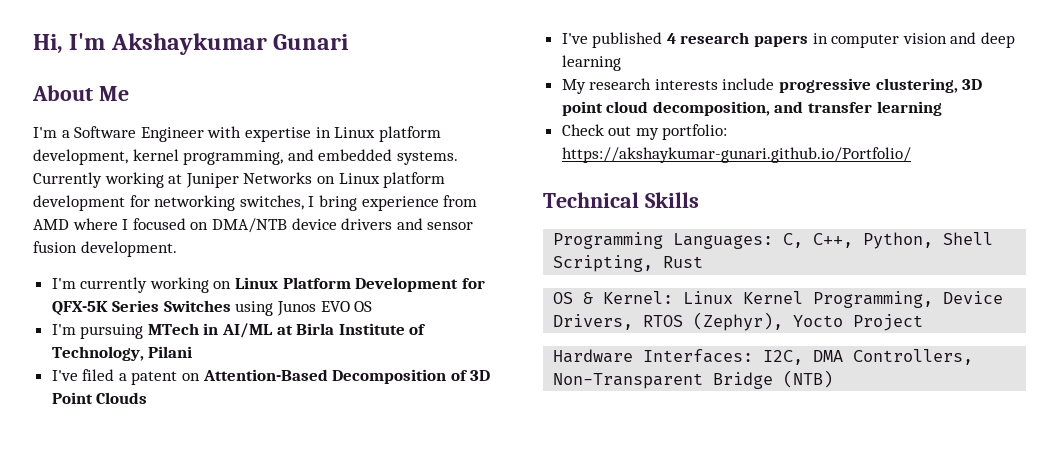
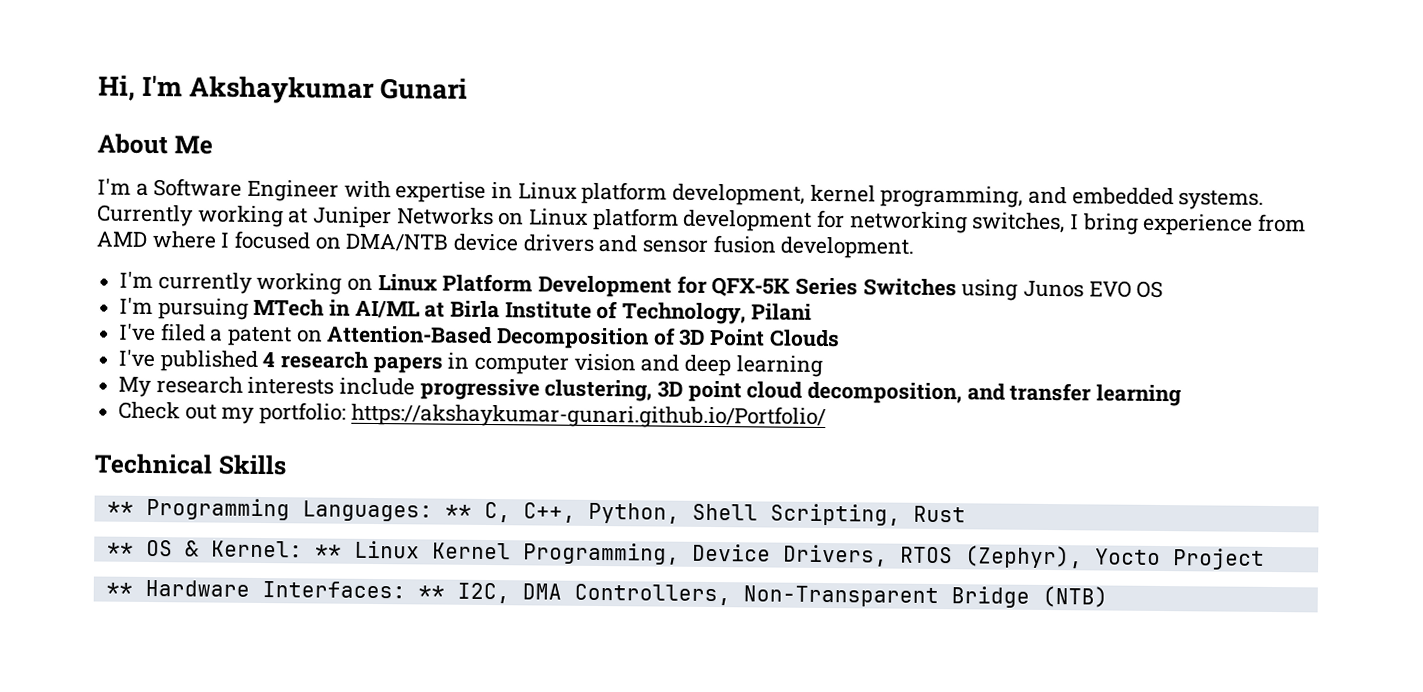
- Programming Languages: C, C++, Python, Shell Scripting, Rust
+ ** Programming Languages: ** C, C++, Python, Shell Scripting, Rust
- OS & Kernel: Linux Kernel Programming, Device Drivers, RTOS (Zephyr), Yocto Project
+ ** OS & Kernel: ** Linux Kernel Programming, Device Drivers, RTOS (Zephyr), Yocto Project
- Hardware Interfaces: I2C, DMA Controllers, Non-Transparent Bridge (NTB)
+ ** Hardware Interfaces: ** I2C, DMA Controllers, Non-Transparent Bridge (NTB)

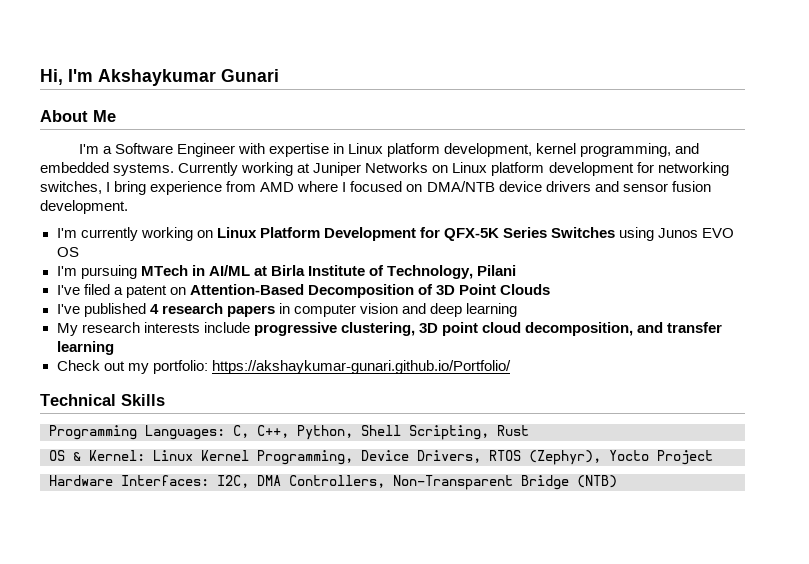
- ** Programming Languages: ** C, C++, Python, Shell Scripting, Rust
+ Programming Languages: C, C++, Python, Shell Scripting, Rust
- ** OS & Kernel: ** Linux Kernel Programming, Device Drivers, RTOS (Zephyr), Yocto Project
+ OS & Kernel: Linux Kernel Programming, Device Drivers, RTOS (Zephyr), Yocto Project
- ** Hardware Interfaces: ** I2C, DMA Controllers, Non-Transparent Bridge (NTB)
+ Hardware Interfaces: I2C, DMA Controllers, Non-Transparent Bridge (NTB)

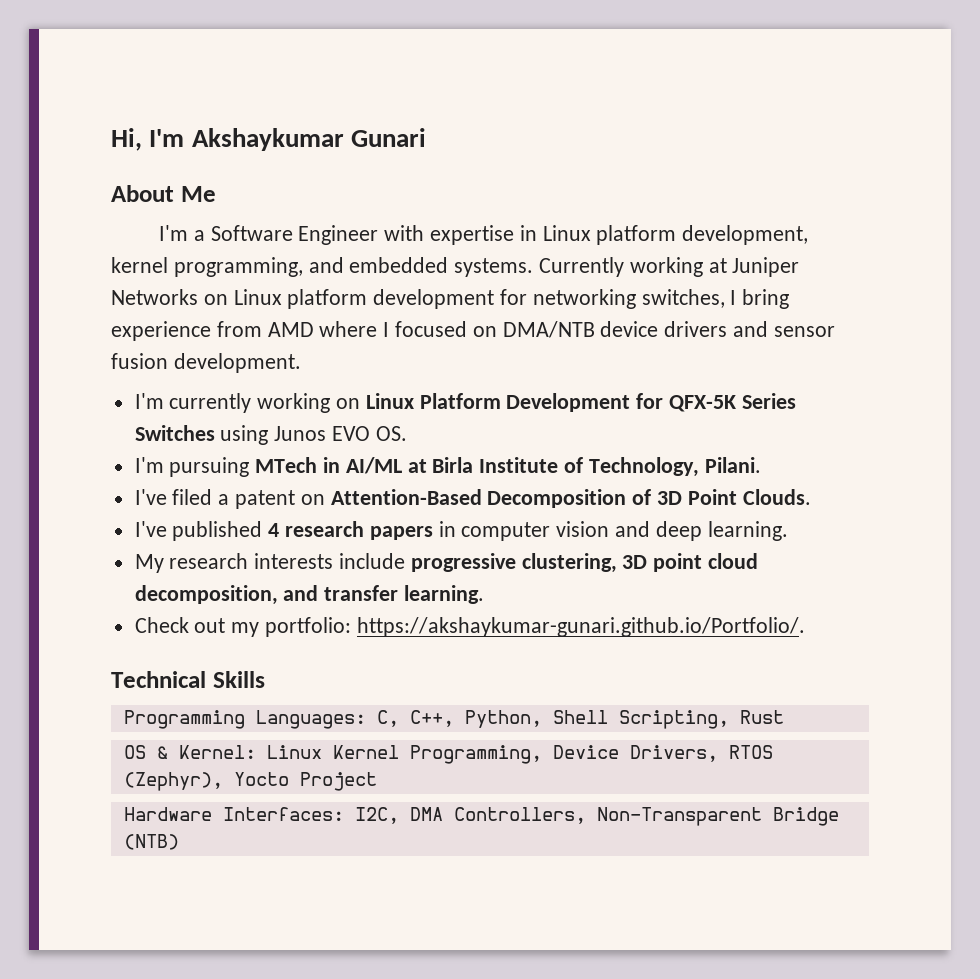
- I'm currently working on Linux Platform Development for QFX-5K Series Switches using Junos EVO OS
+ I'm currently working on Linux Platform Development for QFX-5K Series Switches using Junos EVO OS.
- I'm pursuing MTech in AI/ML at Birla Institute of Technology, Pilani
+ I'm pursuing MTech in AI/ML at Birla Institute of Technology, Pilani.
- I've filed a patent on Attention-Based Decomposition of 3D Point Clouds
+ I've filed a patent on Attention-Based Decomposition of 3D Point Clouds.
- I've published 4 research papers in computer vision and deep learning
+ I've published 4 research papers in computer vision and deep learning.
- My research interests include progressive clustering, 3D point cloud decomposition, and transfer learning
+ My research interests include progressive clustering, 3D point cloud decomposition, and transfer learning.
- Check out my portfolio: https://akshaykumar-gunari.github.io/Portfolio/
+ Check out my portfolio: https://akshaykumar-gunari.github.io/Portfolio/.

